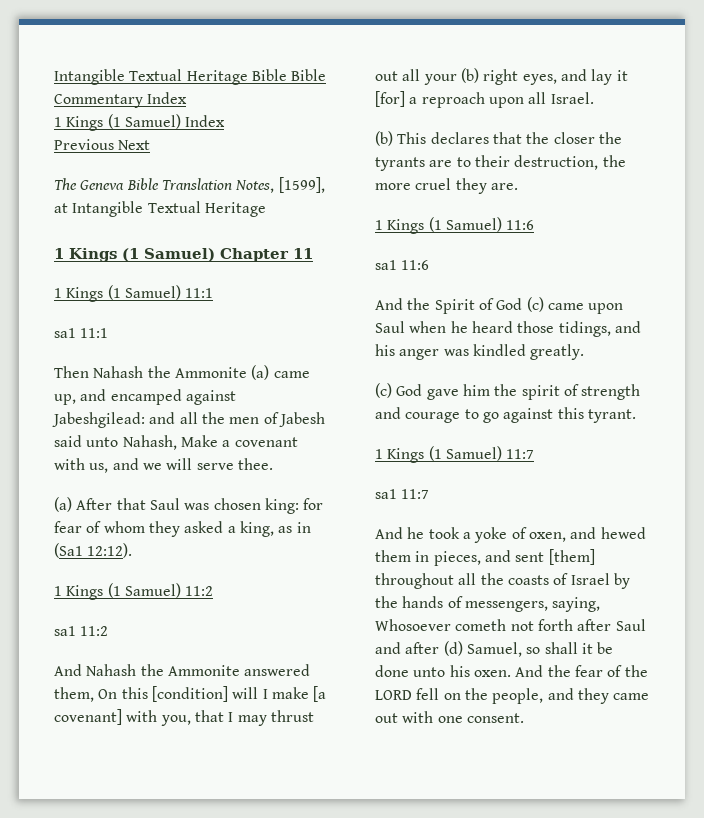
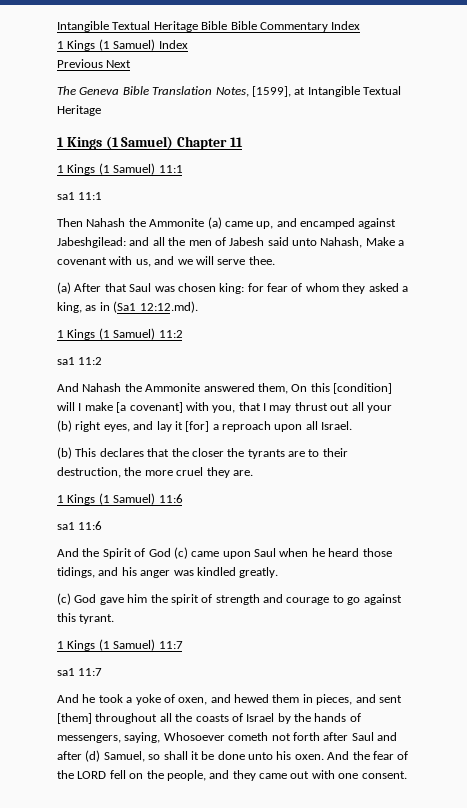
- (a) After that Saul was chosen king: for fear of whom they asked a king, as in (Sa1 12:12).
+ (a) After that Saul was chosen king: for fear of whom they asked a king, as in (Sa1 12:12.md).

